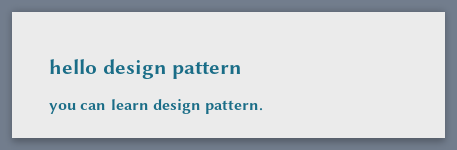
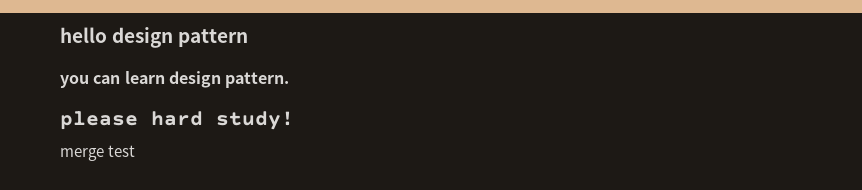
+ please hard study!
+ merge test

